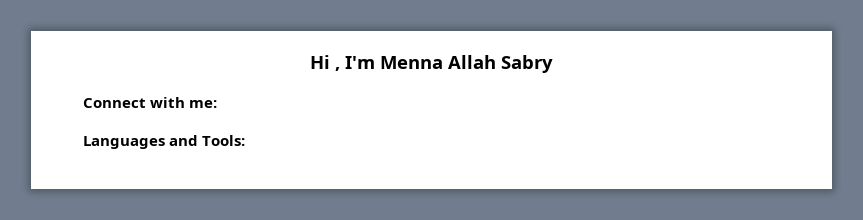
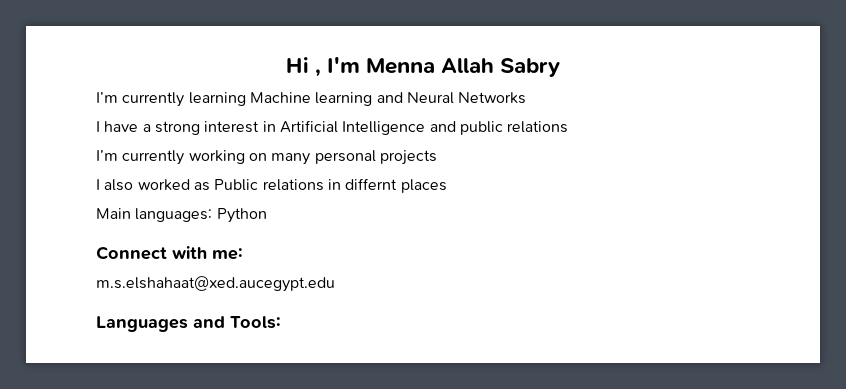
+ I’m currently learning Machine learning and Neural Networks
+ I have a strong interest in Artificial Intelligence and public relations
+ I’m currently working on many personal projects
+ I also worked as Public relations in differnt places
+ Main languages: Python
+ m.s.elshahaat@xed.aucegypt.edu

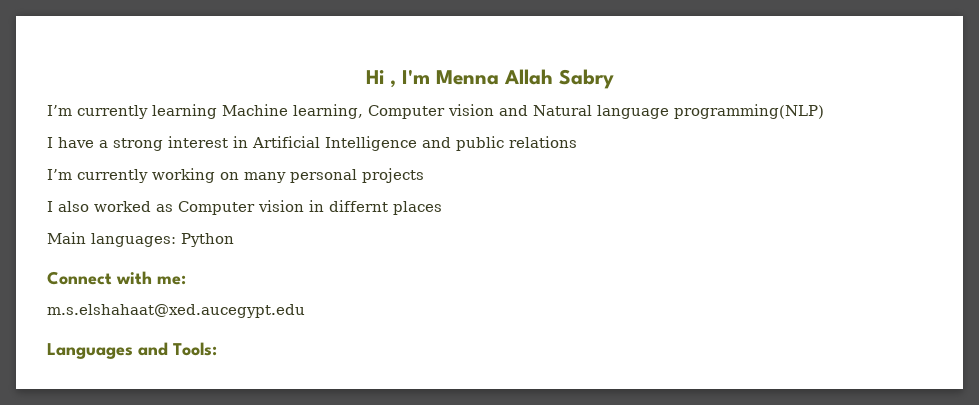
- I’m currently learning Machine learning and Neural Networks
+ I’m currently learning Machine learning, Computer vision and Natural language programming(NLP)
- I also worked as Public relations in differnt places
+ I also worked as Computer vision in differnt places

